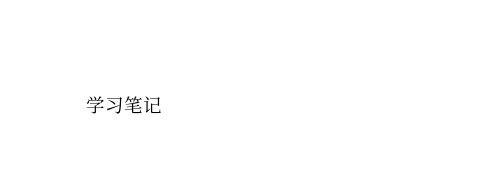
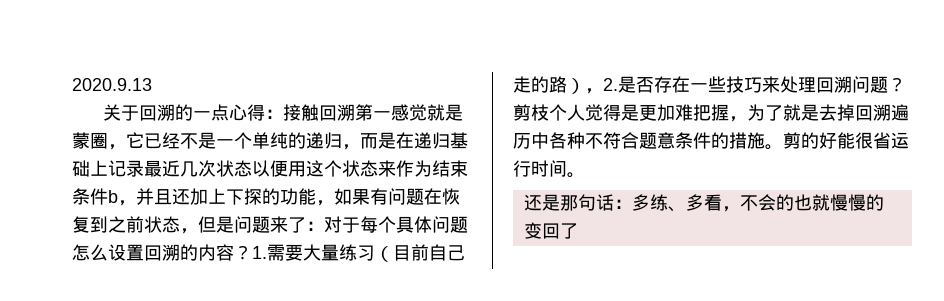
- 学习笔记
+ 2020.9.13
+ 关于回溯的一点心得：接触回溯第一感觉就是蒙圈，它已经不是一个单纯的递归，而是在递归基础上记录最近几次状态以便用这个状态来作为结束条件b，并且还加上下探的功能，如果有问题在恢复到之前状态，但是问题来了：对于每个具体问题怎么设置回溯的内容？1.需要大量练习（目前自己走的路），2.是否存在一些技巧来处理回溯问题？剪枝个人觉得是更加难把握，为了就是去掉回溯遍历中各种不符合题意条件的措施。剪的好能很省运行时间。
+ 还是那句话：多练、多看，不会的也就慢慢的变回了

